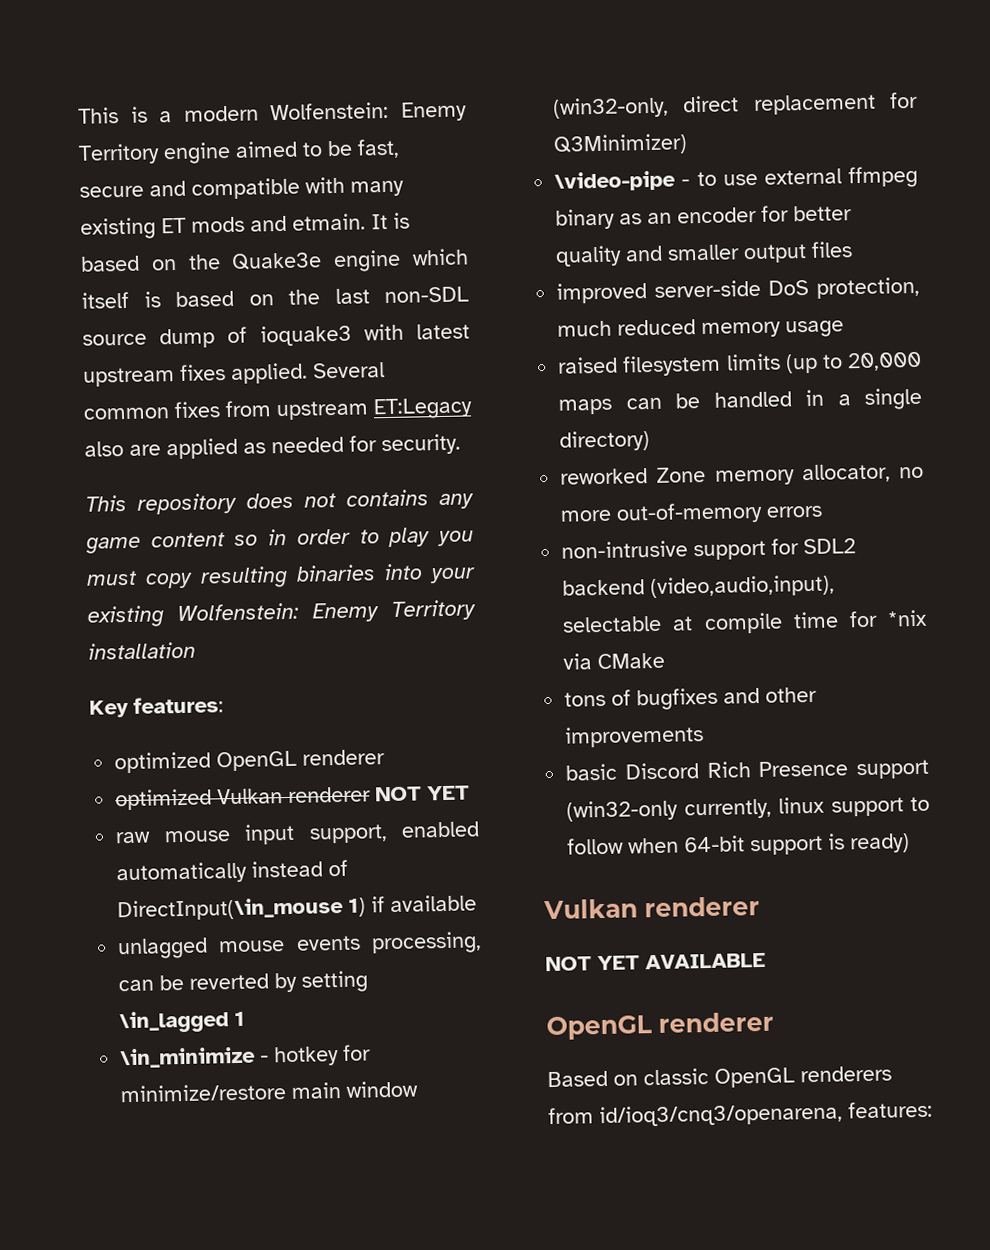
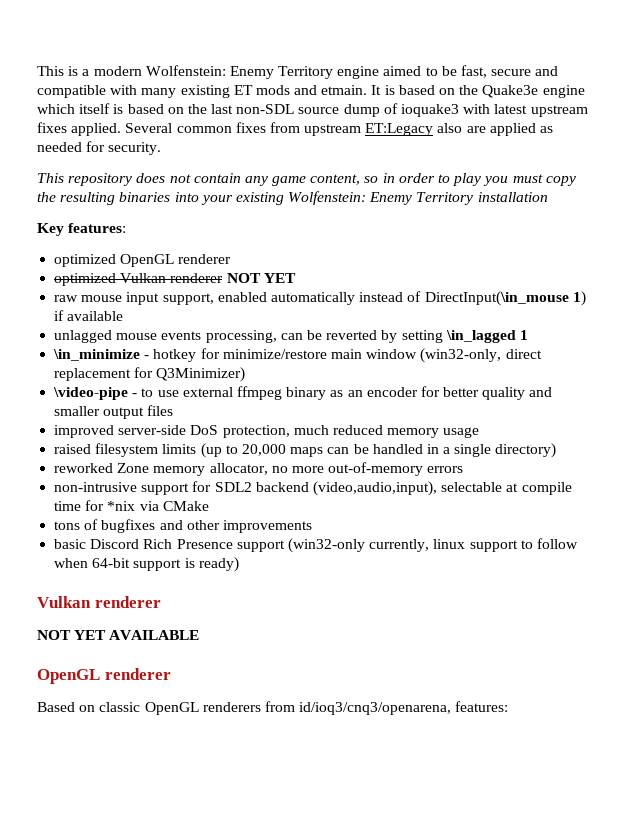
- This repository does not contains any game content so in order to play you must copy resulting binaries into your existing Wolfenstein: Enemy Territory installation
+ This repository does not contain any game content, so in order to play you must copy the resulting binaries into your existing Wolfenstein: Enemy Territory installation

